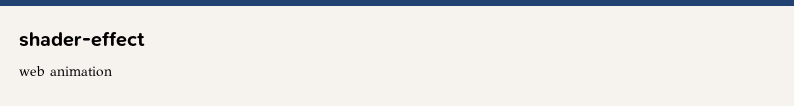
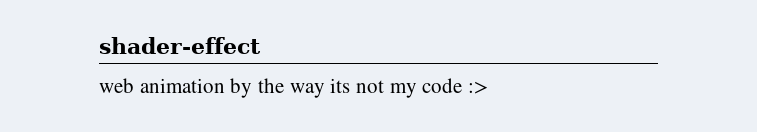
- web animation
+ web animation by the way its not my code :>

